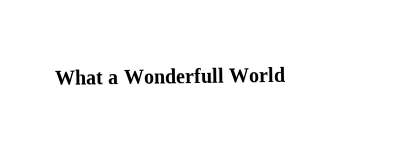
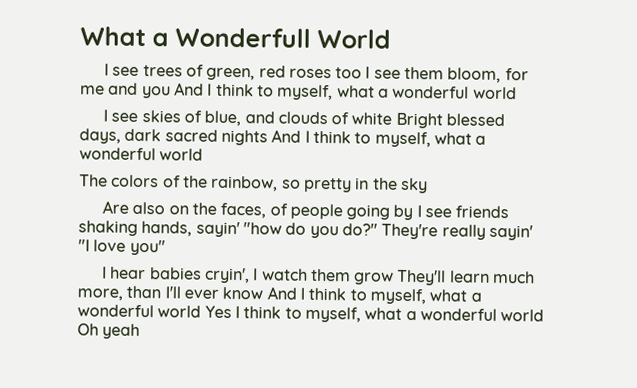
+ I see trees of green, red roses too I see them bloom, for me and you And I think to myself, what a wonderful world
+ I see skies of blue, and clouds of white Bright blessed days, dark sacred nights And I think to myself, what a wonderful world
+ The colors of the rainbow, so pretty in the sky
+ Are also on the faces, of people going by I see friends shaking hands, sayin' "how do you do?" They're really sayin' "I love you"
+ I hear babies cryin', I watch them grow They'll learn much more, than I'll ever know And I think to myself, what a wonderful world Yes I think to myself, what a wonderful world Oh yeah

